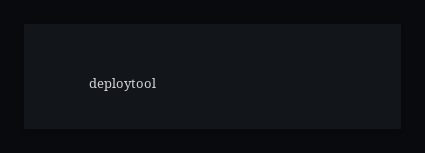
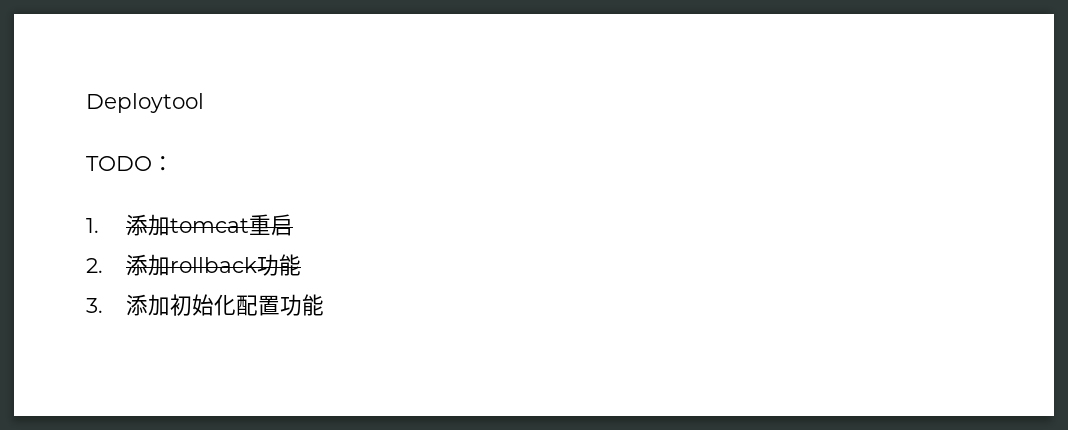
- deploytool
+ Deploytool
+ TODO：
+ 1.添加tomcat重启
+ 2.添加rollback功能
+ 3.添加初始化配置功能

